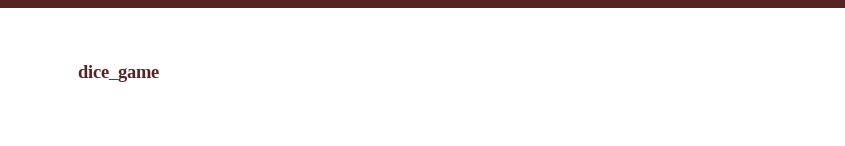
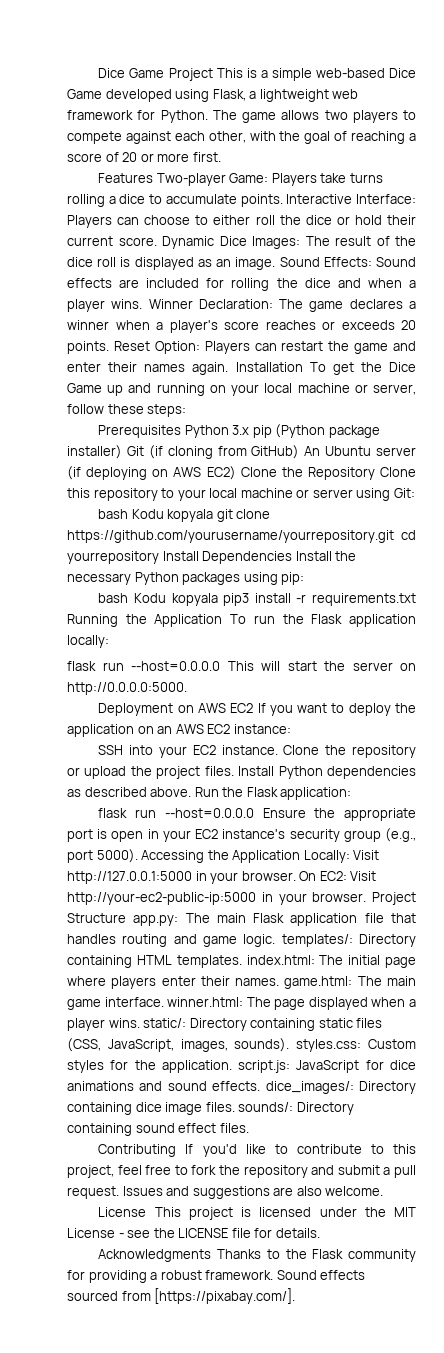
- dice_game
+ Dice Game Project This is a simple web-based Dice Game developed using Flask, a lightweight web framework for Python. The game allows two players to compete against each other, with the goal of reaching a score of 20 or more first.
+ Features Two-player Game: Players take turns rolling a dice to accumulate points. Interactive Interface: Players can choose to either roll the dice or hold their current score. Dynamic Dice Images: The result of the dice roll is displayed as an image. Sound Effects: Sound effects are included for rolling the dice and when a player wins. Winner Declaration: The game declares a winner when a player's score reaches or exceeds 20 points. Reset Option: Players can restart the game and enter their names again. Installation To get the Dice Game up and running on your local machine or server, follow these steps:
+ Prerequisites Python 3.x pip (Python package installer) Git (if cloning from GitHub) An Ubuntu server (if deploying on AWS EC2) Clone the Repository Clone this repository to your local machine or server using Git:
+ bash Kodu kopyala git clone https://github.com/yourusername/yourrepository.git cd yourrepository Install Dependencies Install the necessary Python packages using pip:
+ bash Kodu kopyala pip3 install -r requirements.txt Running the Application To run the Flask application locally:
+ flask run --host=0.0.0.0 This will start the server on http://0.0.0.0:5000.
+ Deployment on AWS EC2 If you want to deploy the application on an AWS EC2 instance:
+ SSH into your EC2 instance. Clone the repository or upload the project files. Install Python dependencies as described above. Run the Flask application:
+ flask run --host=0.0.0.0 Ensure the appropriate port is open in your EC2 instance's security group (e.g., port 5000). Accessing the Application Locally: Visit http://127.0.0.1:5000 in your browser. On EC2: Visit http://your-ec2-public-ip:5000 in your browser. Project Structure app.py: The main Flask application file that handles routing and game logic. templates/: Directory containing HTML templates. index.html: The initial page where players enter their names. game.html: The main game interface. winner.html: The page displayed when a player wins. static/: Directory containing static files (CSS, JavaScript, images, sounds). styles.css: Custom styles for the application. script.js: JavaScript for dice animations and sound effects. dice_images/: Directory containing dice image files. sounds/: Directory containing sound effect files.
+ Contributing If you'd like to contribute to this project, feel free to fork the repository and submit a pull request. Issues and suggestions are also welcome.
+ License This project is licensed under the MIT License - see the LICENSE file for details.
+ Acknowledgments Thanks to the Flask community for providing a robust framework. Sound effects sourced from [https://pixabay.com/].

